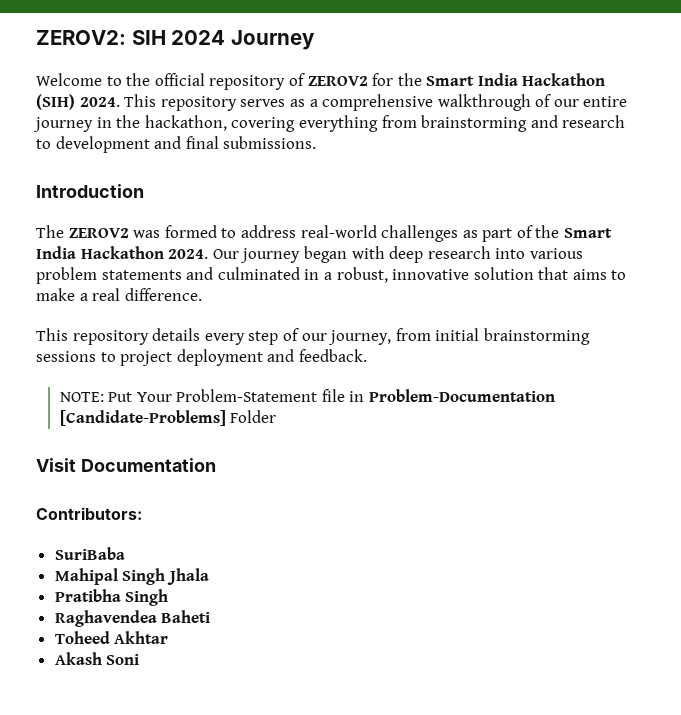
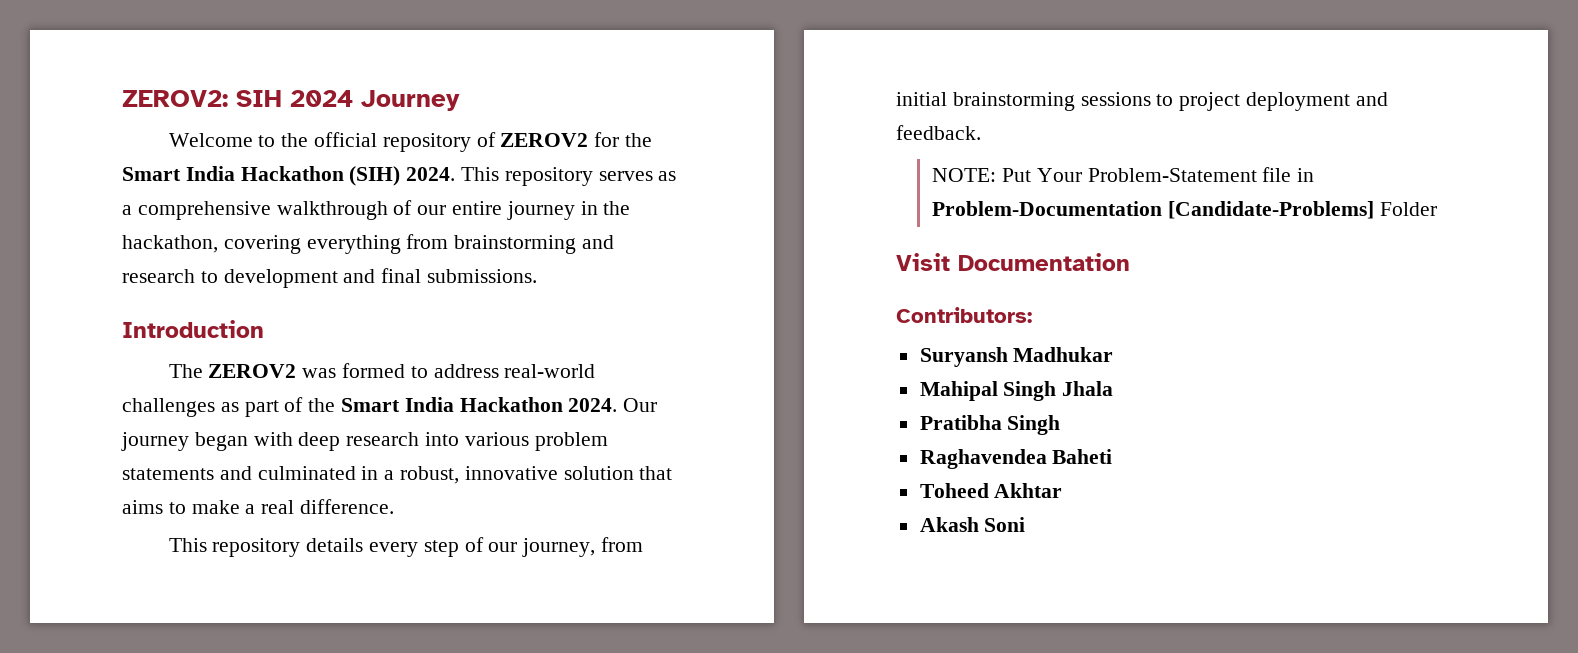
- SuriBaba
+ Suryansh Madhukar

